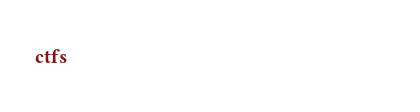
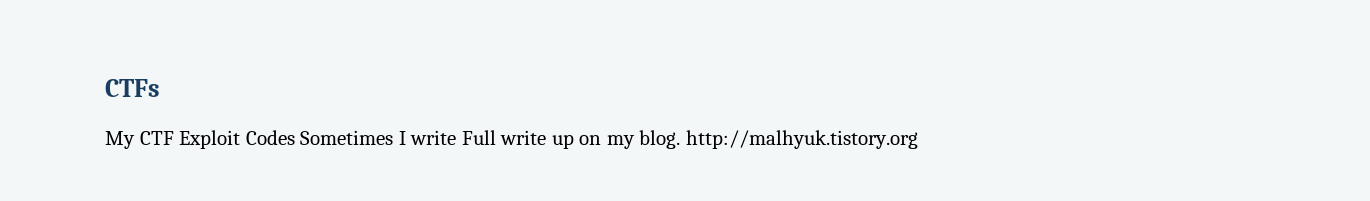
- ctfs
+ CTFs
+ My CTF Exploit Codes Sometimes I write Full write up on my blog. http://malhyuk.tistory.org

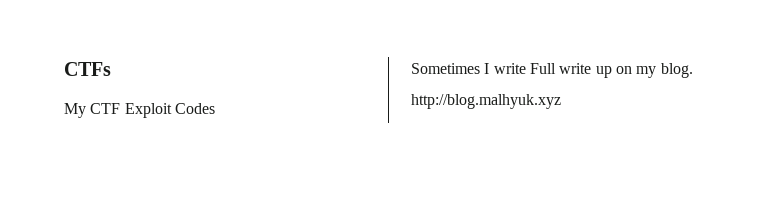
- My CTF Exploit Codes Sometimes I write Full write up on my blog. http://malhyuk.tistory.org
+ My CTF Exploit Codes
+ Sometimes I write Full write up on my blog.
+ http://blog.malhyuk.xyz

